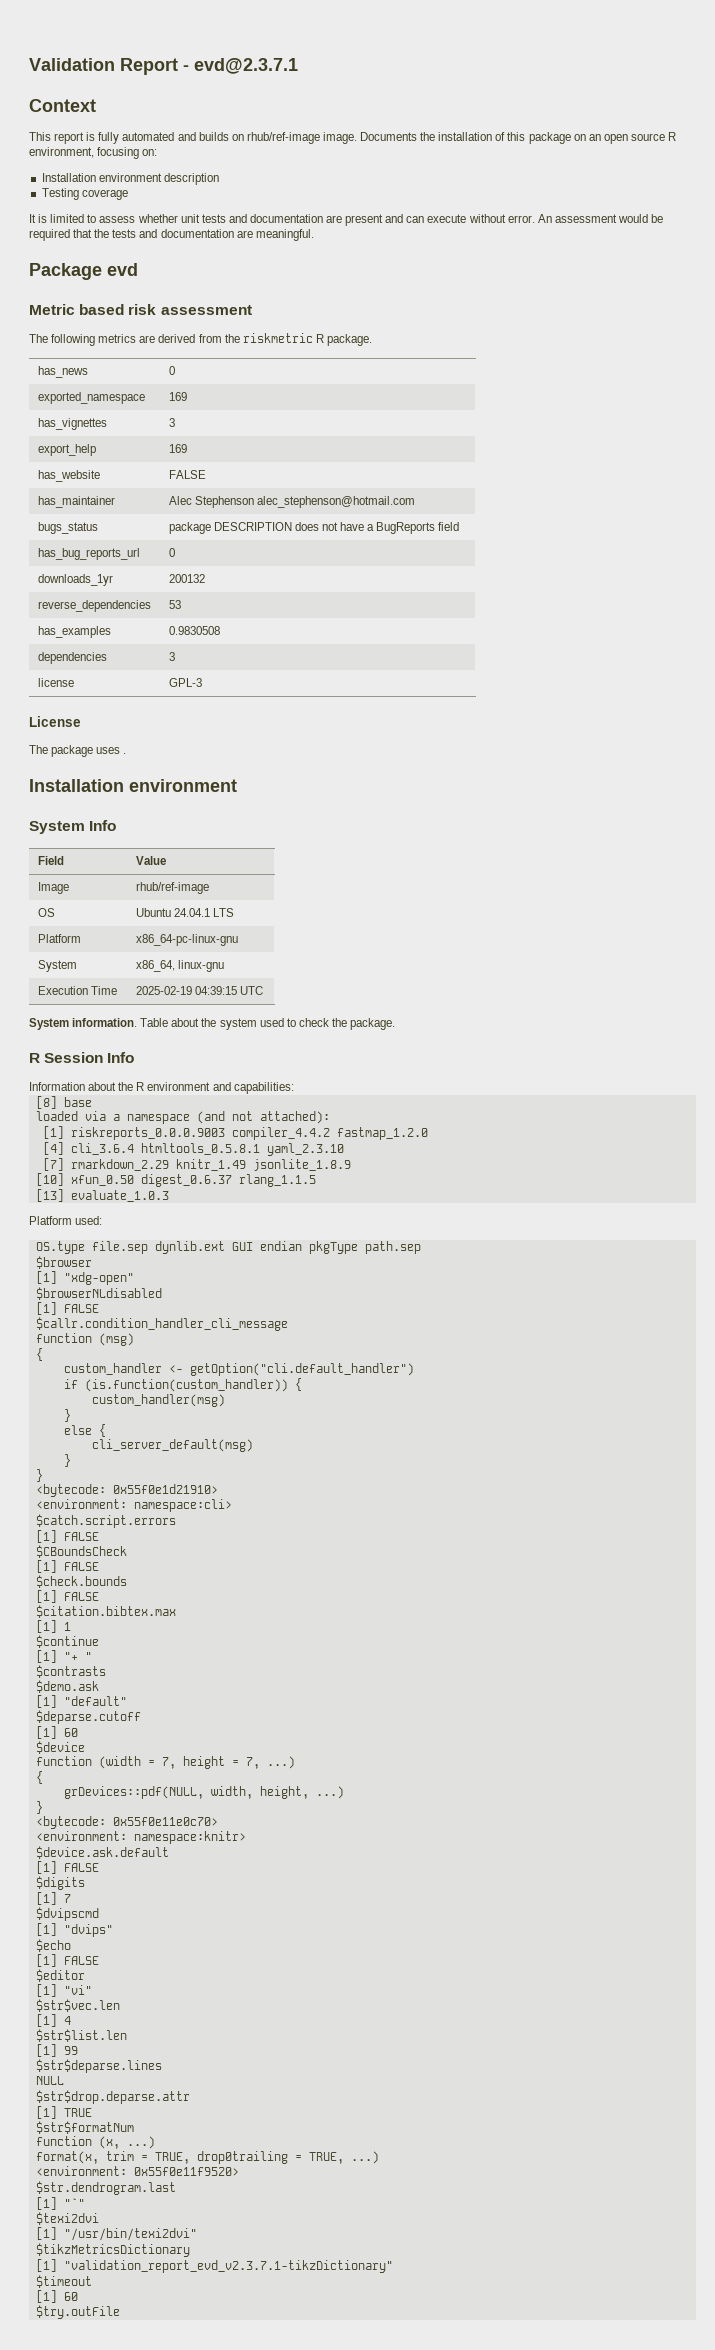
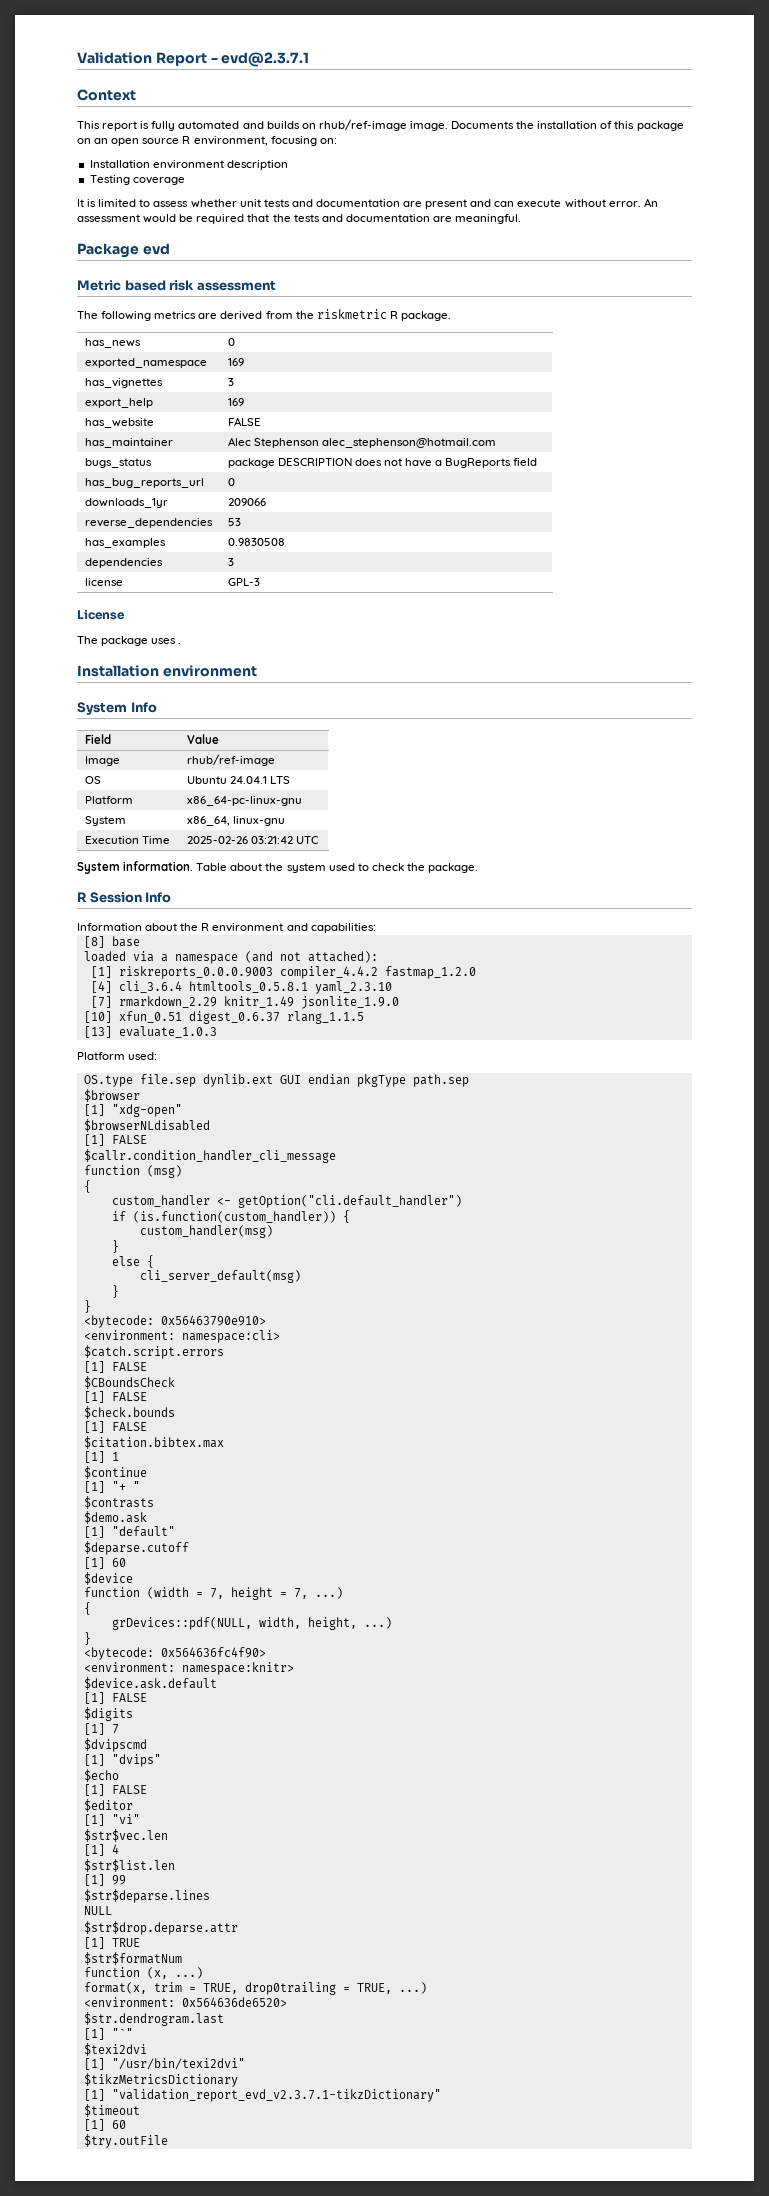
- downloads_1yr | 200132
+ downloads_1yr | 209066
- Execution Time | 2025-02-19 04:39:15 UTC
+ Execution Time | 2025-02-26 03:21:42 UTC
- [7] rmarkdown_2.29 knitr_1.49 jsonlite_1.8.9
+ [7] rmarkdown_2.29 knitr_1.49 jsonlite_1.9.0
- [10] xfun_0.50 digest_0.6.37 rlang_1.1.5
+ [10] xfun_0.51 digest_0.6.37 rlang_1.1.5
- <bytecode: 0x55f0e1d21910>
+ <bytecode: 0x56463790e910>
- <bytecode: 0x55f0e11e0c70>
+ <bytecode: 0x564636fc4f90>
- <environment: 0x55f0e11f9520>
+ <environment: 0x564636de6520>

